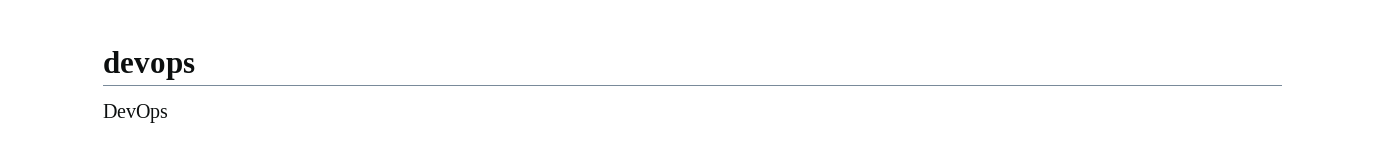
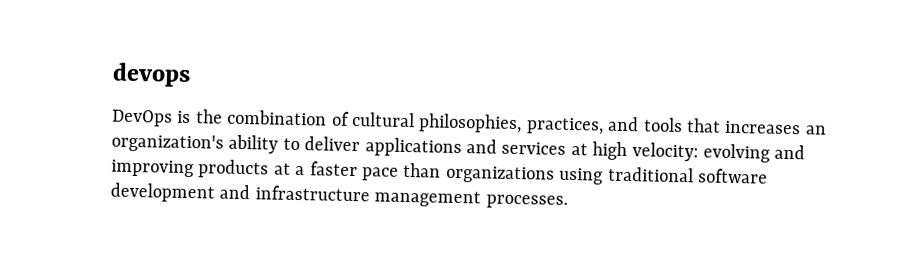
- DevOps
+ DevOps is the combination of cultural philosophies, practices, and tools that increases an organization's ability to deliver applications and services at high velocity: evolving and improving products at a faster pace than organizations using traditional software development and infrastructure management processes.

